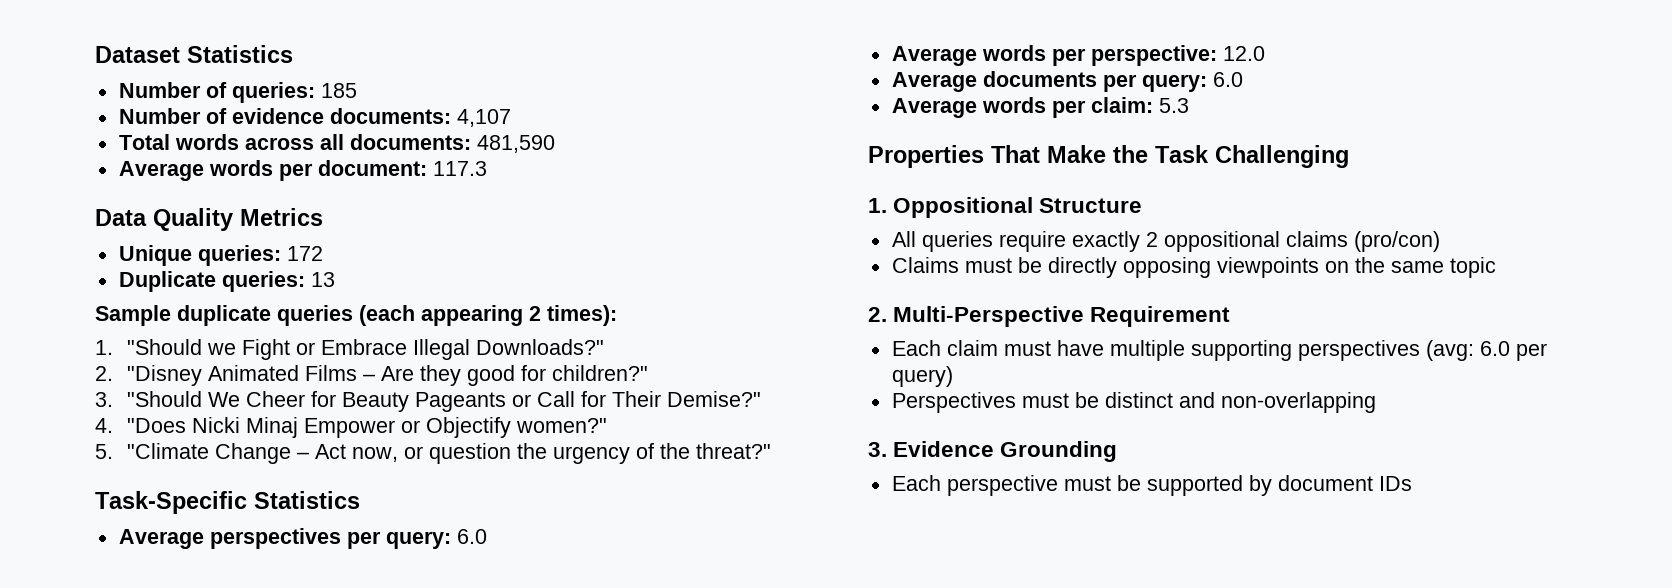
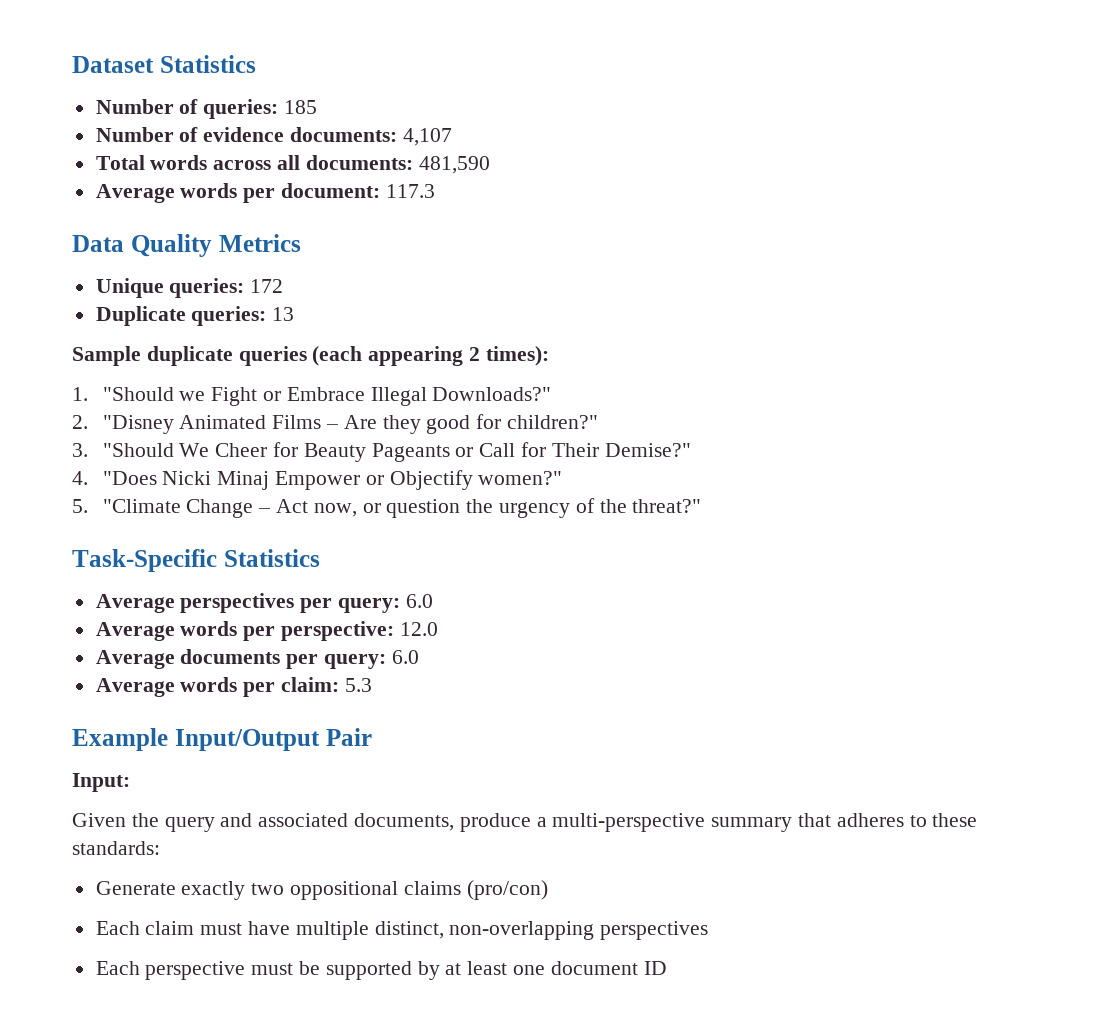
- Properties That Make the Task Challenging
- 1. Oppositional Structure
- All queries require exactly 2 oppositional claims (pro/con)
- Claims must be directly opposing viewpoints on the same topic
- 2. Multi-Perspective Requirement
+ Example Input/Output Pair
+ Input:
+ Given the query and associated documents, produce a multi-perspective summary that adheres to these standards:
+ Generate exactly two oppositional claims (pro/con)
- Each claim must have multiple supporting perspectives (avg: 6.0 per query)
- Perspectives must be distinct and non-overlapping
- 3. Evidence Grounding
+ Each claim must have multiple distinct, non-overlapping perspectives
- Each perspective must be supported by document IDs
+ Each perspective must be supported by at least one document ID

